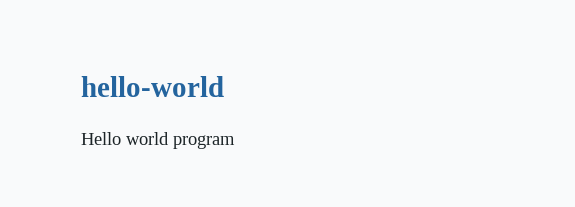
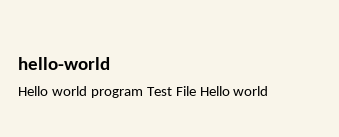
- Hello world program
+ Hello world program Test File Hello world

